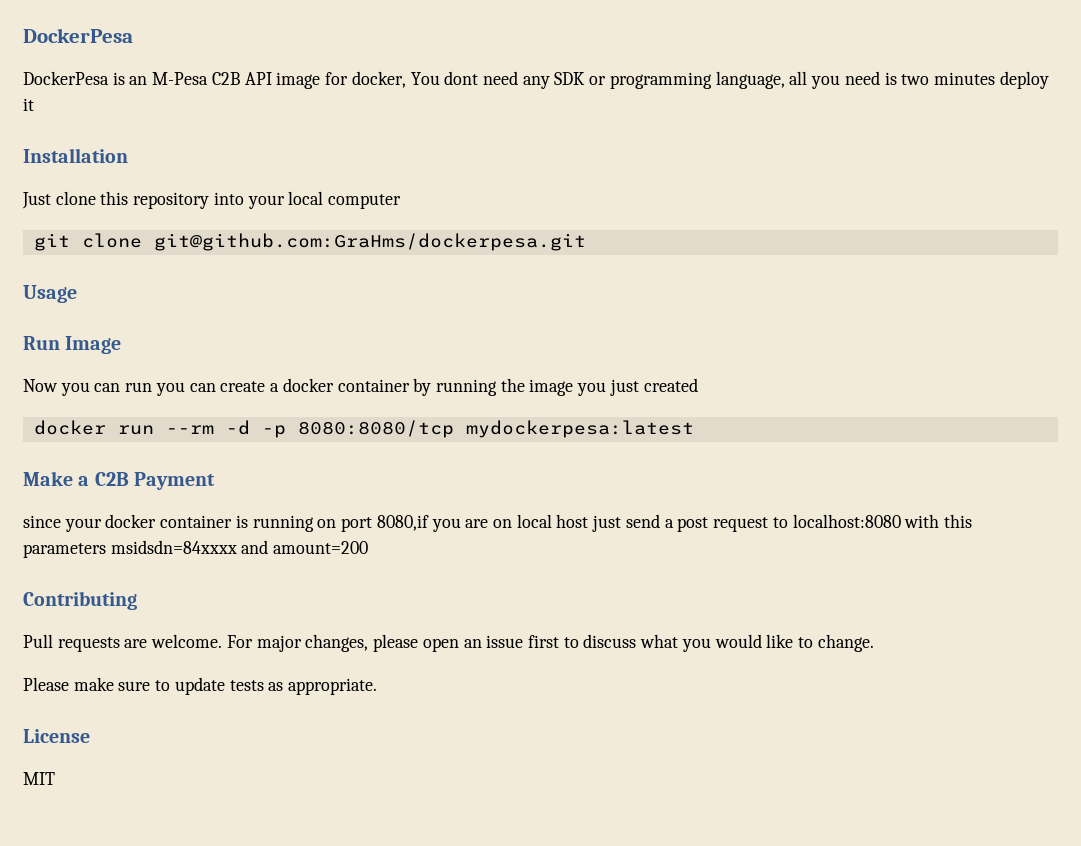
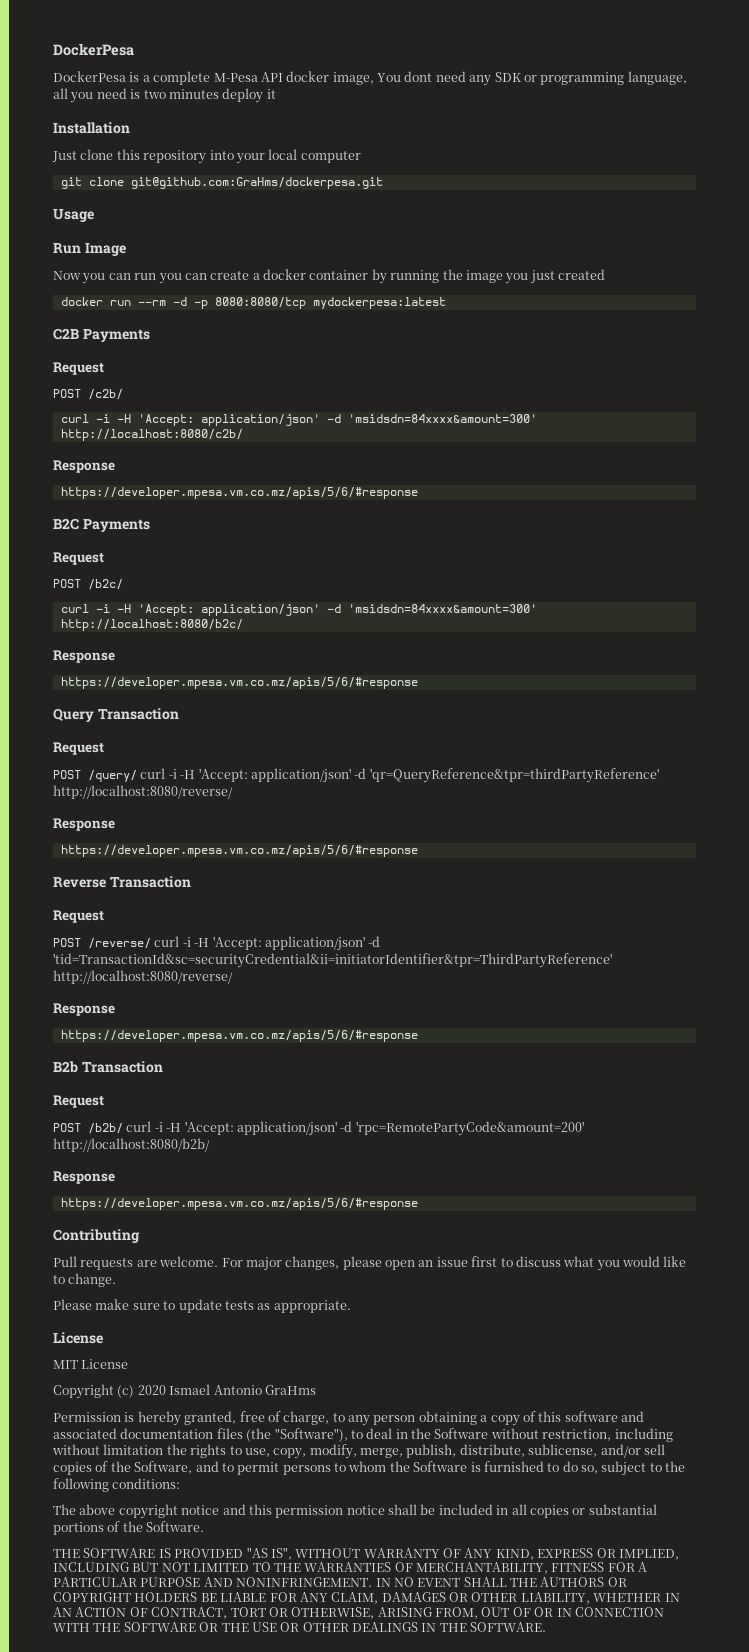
- DockerPesa is an M-Pesa C2B API image for docker, You dont need any SDK or programming language, all you need is two minutes deploy it
+ DockerPesa is a complete M-Pesa API docker image, You dont need any SDK or programming language, all you need is two minutes deploy it
- Make a C2B Payment
- since your docker container is running on port 8080,if you are on local host just send a post request to localhost:8080 with this parameters msidsdn=84xxxx and amount=200
+ C2B Payments
+ Request
+ POST /c2b/
+ curl -i -H 'Accept: application/json' -d 'msidsdn=84xxxx&amount=300' http://localhost:8080/c2b/
+ Response
+ https://developer.mpesa.vm.co.mz/apis/5/6/#response
+ B2C Payments
+ Request
+ POST /b2c/
+ curl -i -H 'Accept: application/json' -d 'msidsdn=84xxxx&amount=300' http://localhost:8080/b2c/
+ Response
+ https://developer.mpesa.vm.co.mz/apis/5/6/#response
+ Query Transaction
+ Request
+ POST /query/ curl -i -H 'Accept: application/json' -d 'qr=QueryReference&tpr=thirdPartyReference' http://localhost:8080/reverse/
+ Response
+ https://developer.mpesa.vm.co.mz/apis/5/6/#response
+ Reverse Transaction
+ Request
+ POST /reverse/ curl -i -H 'Accept: application/json' -d 'tid=TransactionId&sc=securityCredential&ii=initiatorIdentifier&tpr=ThirdPartyReference' http://localhost:8080/reverse/
+ Response
+ https://developer.mpesa.vm.co.mz/apis/5/6/#response
+ B2b Transaction
+ Request
+ POST /b2b/ curl -i -H 'Accept: application/json' -d 'rpc=RemotePartyCode&amount=200' http://localhost:8080/b2b/
+ Response
+ https://developer.mpesa.vm.co.mz/apis/5/6/#response
- MIT
+ MIT License
+ Copyright (c) 2020 Ismael Antonio GraHms
+ Permission is hereby granted, free of charge, to any person obtaining a copy of this software and associated documentation files (the "Software"), to deal in the Software without restriction, including without limitation the rights to use, copy, modify, merge, publish, distribute, sublicense, and/or sell copies of the Software, and to permit persons to whom the Software is furnished to do so, subject to the following conditions:
+ The above copyright notice and this permission notice shall be included in all copies or substantial portions of the Software.
+ THE SOFTWARE IS PROVIDED "AS IS", WITHOUT WARRANTY OF ANY KIND, EXPRESS OR IMPLIED, INCLUDING BUT NOT LIMITED TO THE WARRANTIES OF MERCHANTABILITY, FITNESS FOR A PARTICULAR PURPOSE AND NONINFRINGEMENT. IN NO EVENT SHALL THE AUTHORS OR COPYRIGHT HOLDERS BE LIABLE FOR ANY CLAIM, DAMAGES OR OTHER LIABILITY, WHETHER IN AN ACTION OF CONTRACT, TORT OR OTHERWISE, ARISING FROM, OUT OF OR IN CONNECTION WITH THE SOFTWARE OR THE USE OR OTHER DEALINGS IN THE SOFTWARE.

